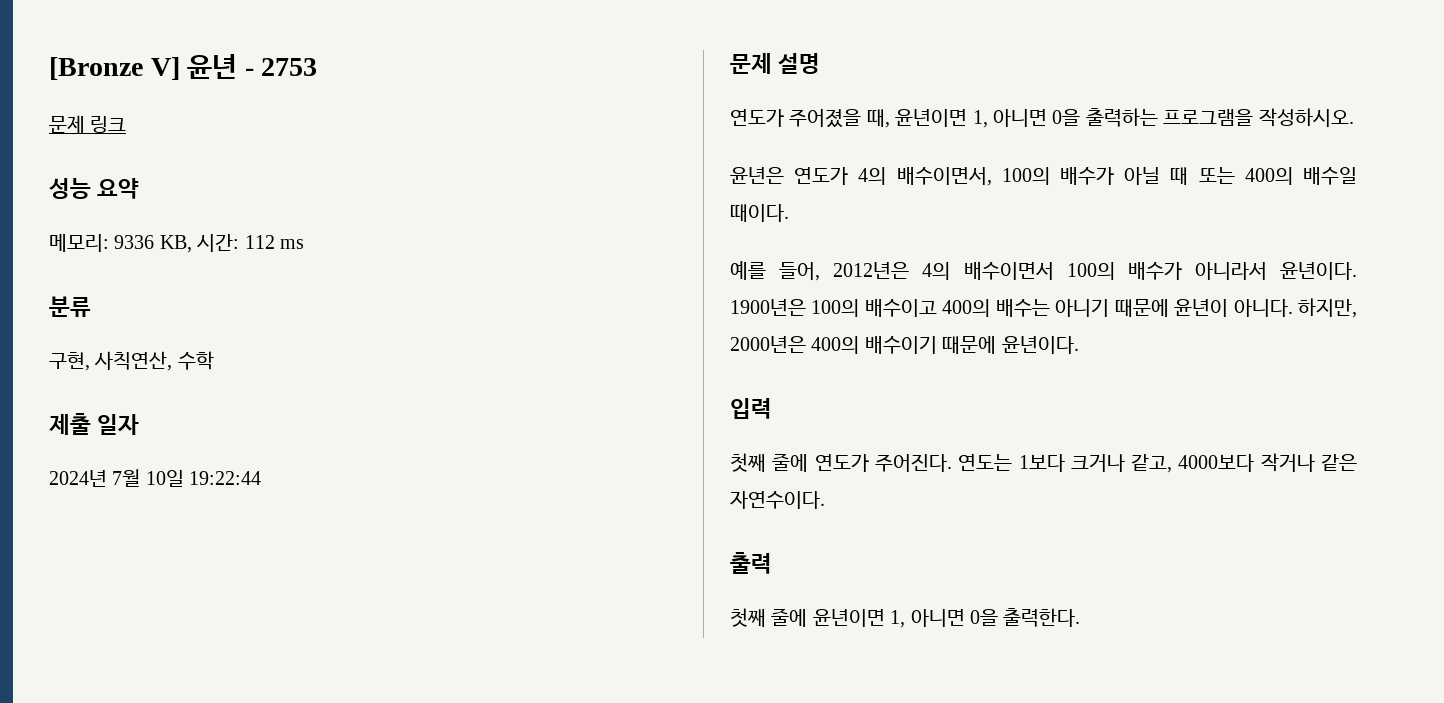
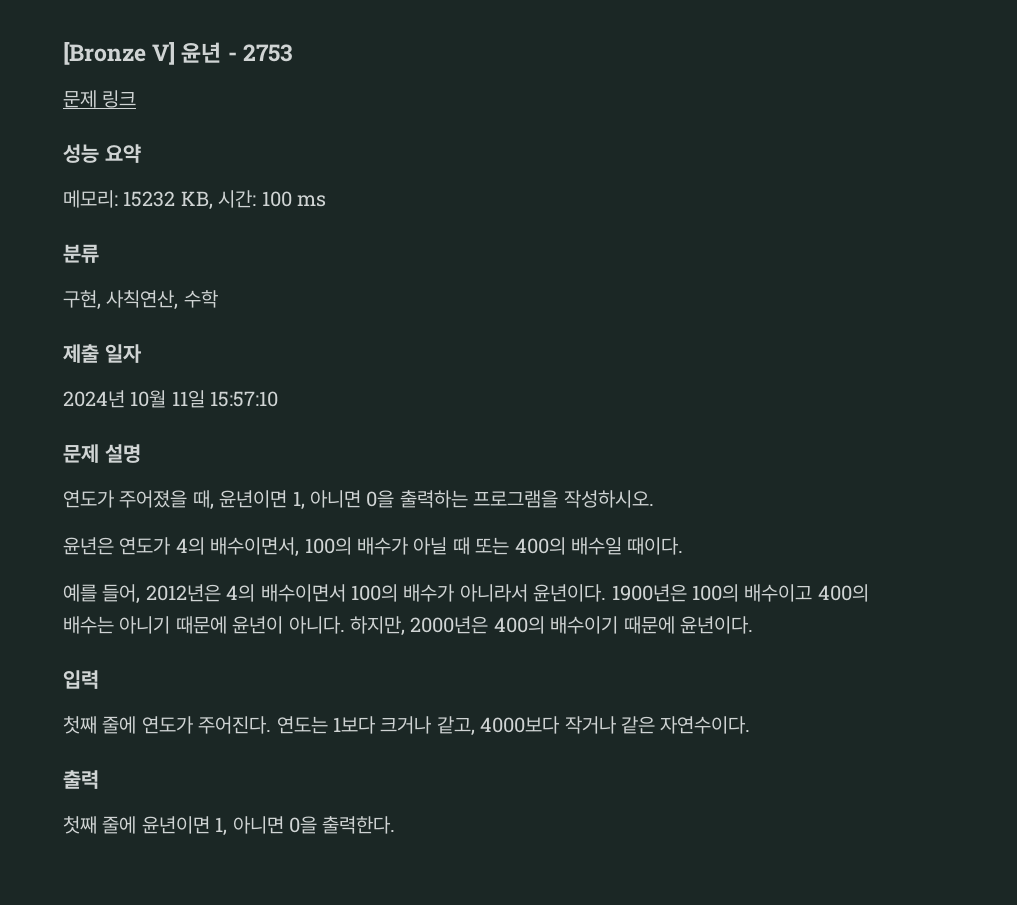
- 메모리: 9336 KB, 시간: 112 ms
+ 메모리: 15232 KB, 시간: 100 ms
- 2024년 7월 10일 19:22:44
+ 2024년 10월 11일 15:57:10

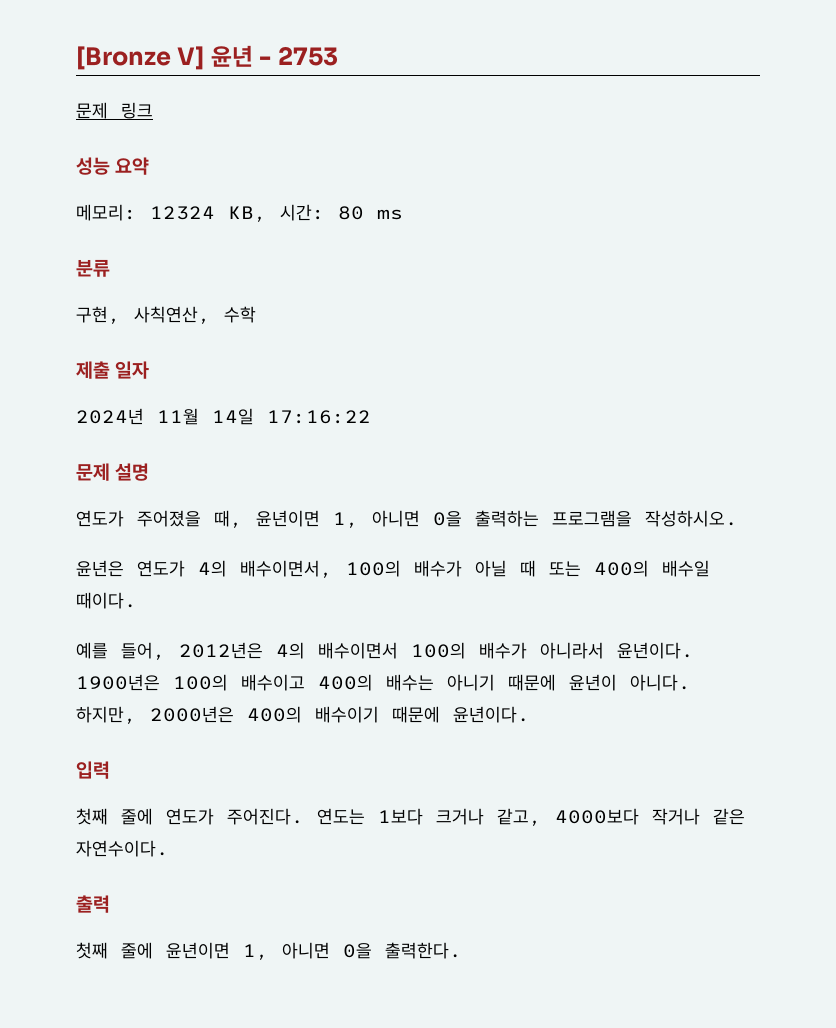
- 메모리: 15232 KB, 시간: 100 ms
+ 메모리: 12324 KB, 시간: 80 ms
- 2024년 10월 11일 15:57:10
+ 2024년 11월 14일 17:16:22

